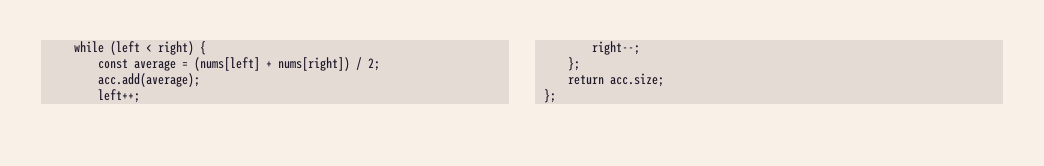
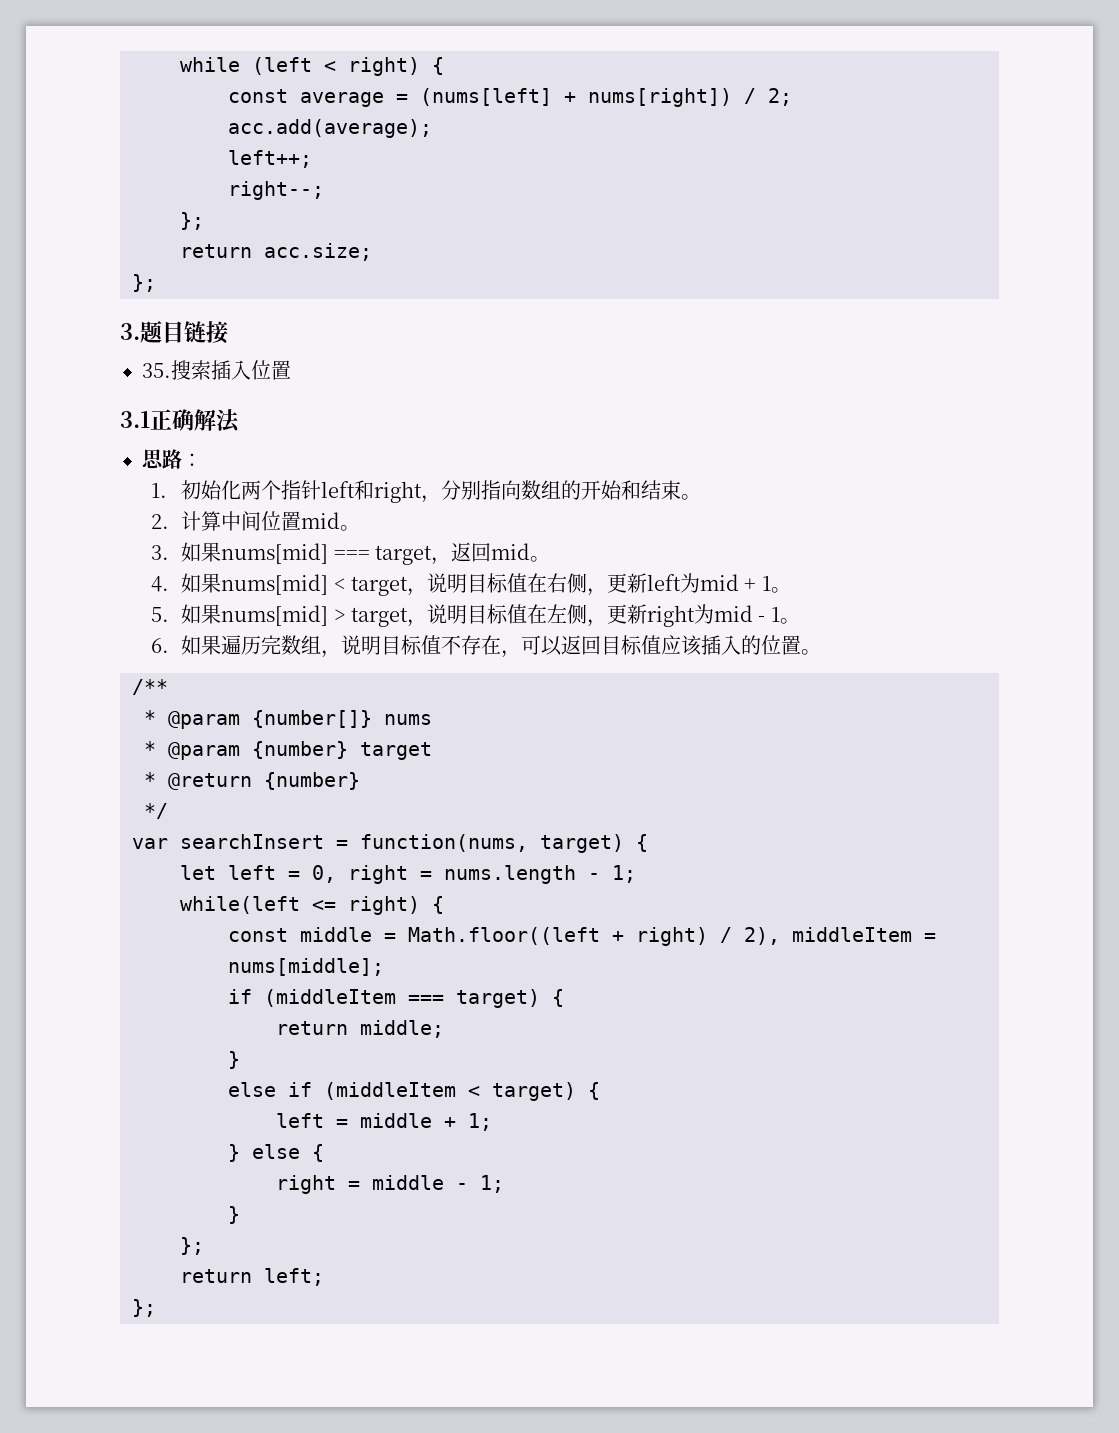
+ 3.题目链接
+ 35.搜索插入位置
+ 3.1正确解法
+ 思路：
+ 1.初始化两个指针left和right，分别指向数组的开始和结束。
+ 2.计算中间位置mid。
+ 3.如果nums[mid] === target，返回mid。
+ 4.如果nums[mid] < target，说明目标值在右侧，更新left为mid + 1。
+ 5.如果nums[mid] > target，说明目标值在左侧，更新right为mid - 1。
+ 6.如果遍历完数组，说明目标值不存在，可以返回目标值应该插入的位置。
+ /**
+ * @param {number[]} nums
+ * @param {number} target
+ * @return {number}
+ */
+ var searchInsert = function(nums, target) {
+ let left = 0, right = nums.length - 1;
+ while(left <= right) {
+ const middle = Math.floor((left + right) / 2), middleItem = nums[middle];
+ if (middleItem === target) {
+ return middle;
+ }
+ else if (middleItem < target) {
+ left = middle + 1;
+ } else {
+ right = middle - 1;
+ }
+ };
+ return left;
+ };

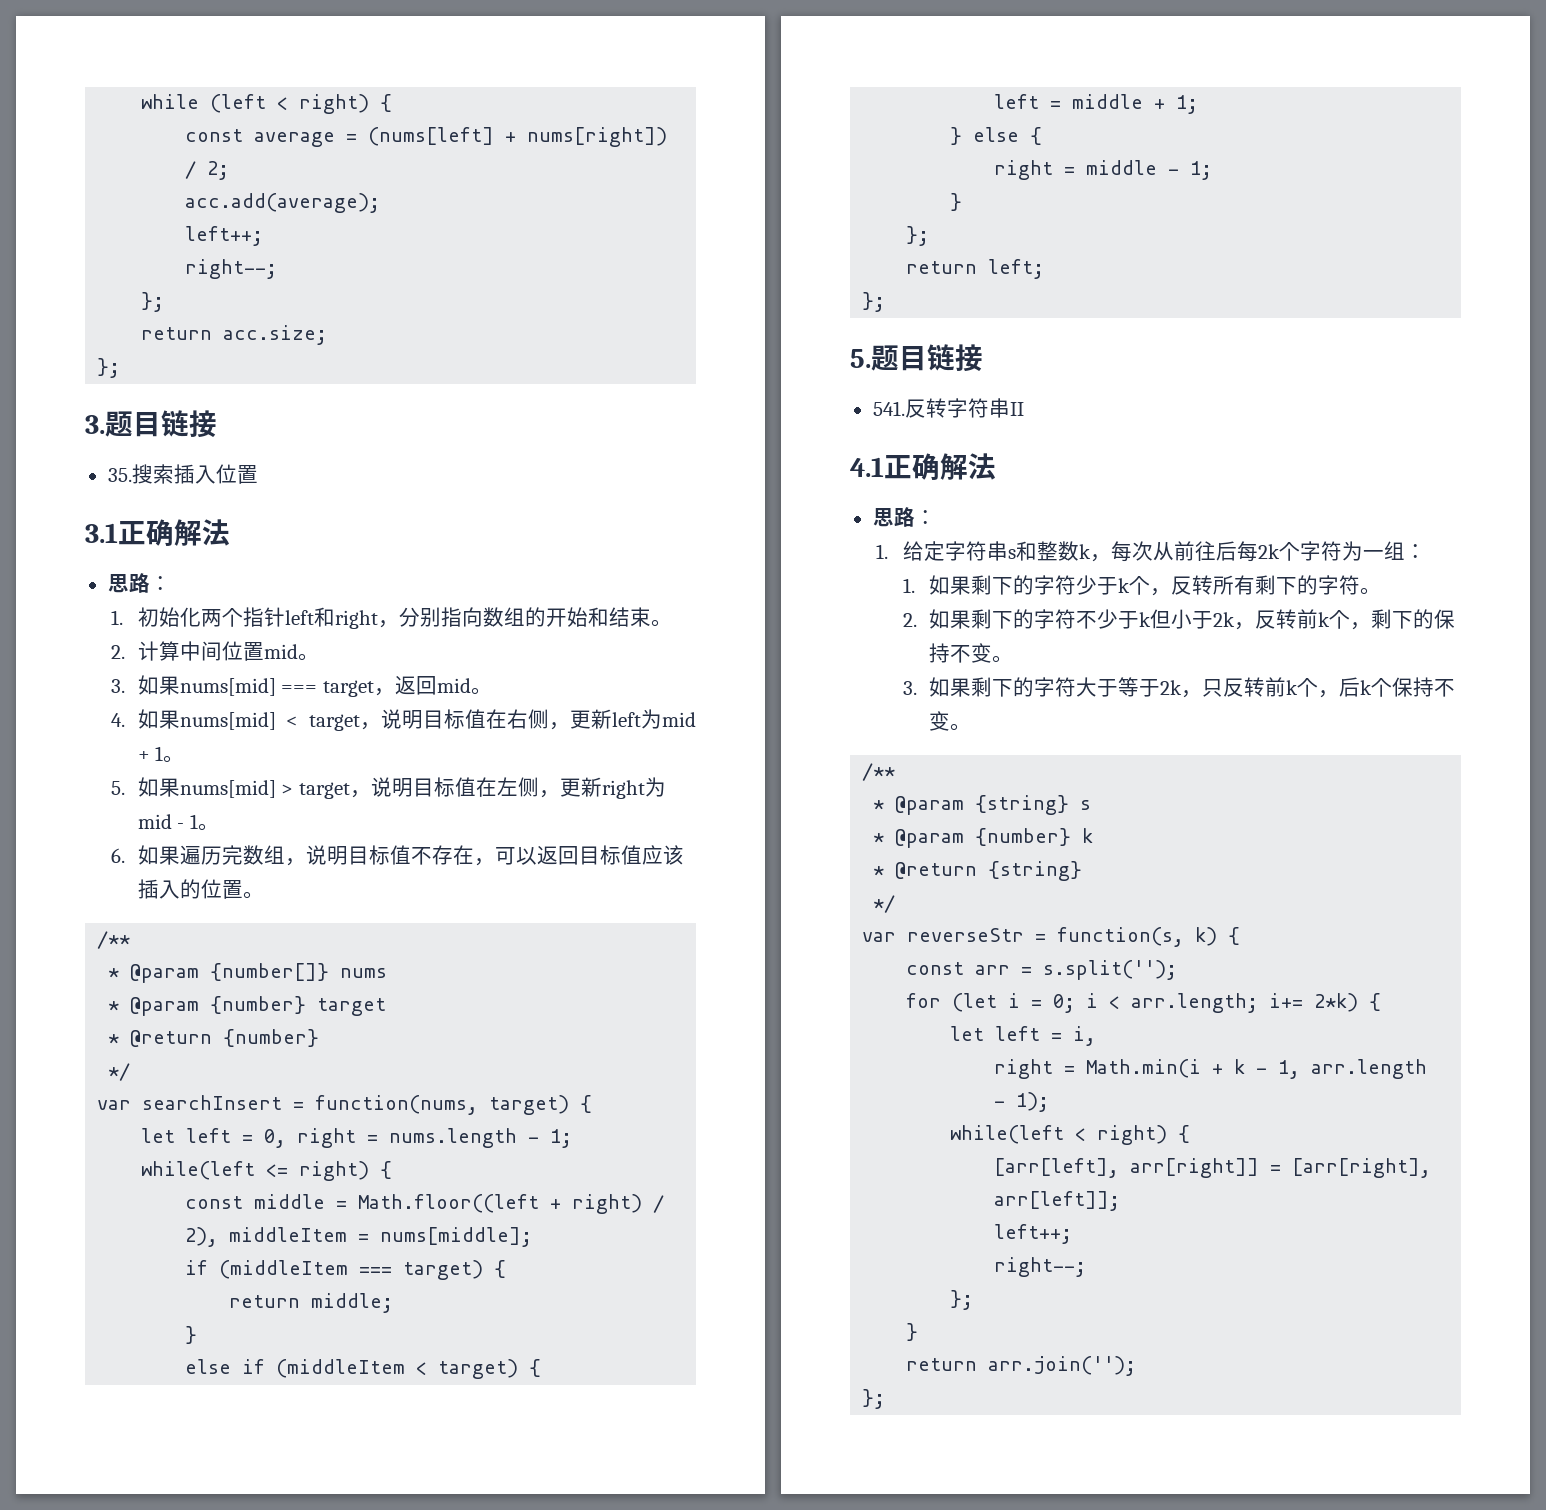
+ 5.题目链接
+ 541.反转字符串II
+ 4.1正确解法
+ 思路：
+ 1.给定字符串s和整数k，每次从前往后每2k个字符为一组：
+ 1.如果剩下的字符少于k个，反转所有剩下的字符。
+ 2.如果剩下的字符不少于k但小于2k，反转前k个，剩下的保持不变。
+ 3.如果剩下的字符大于等于2k，只反转前k个，后k个保持不变。
+ /**
+ * @param {string} s
+ * @param {number} k
+ * @return {string}
+ */
+ var reverseStr = function(s, k) {
+ const arr = s.split('');
+ for (let i = 0; i < arr.length; i+= 2*k) {
+ let left = i,
+ right = Math.min(i + k - 1, arr.length - 1);
+ while(left < right) {
+ [arr[left], arr[right]] = [arr[right], arr[left]];
+ left++;
+ right--;
+ };
+ }
+ return arr.join('');
+ };

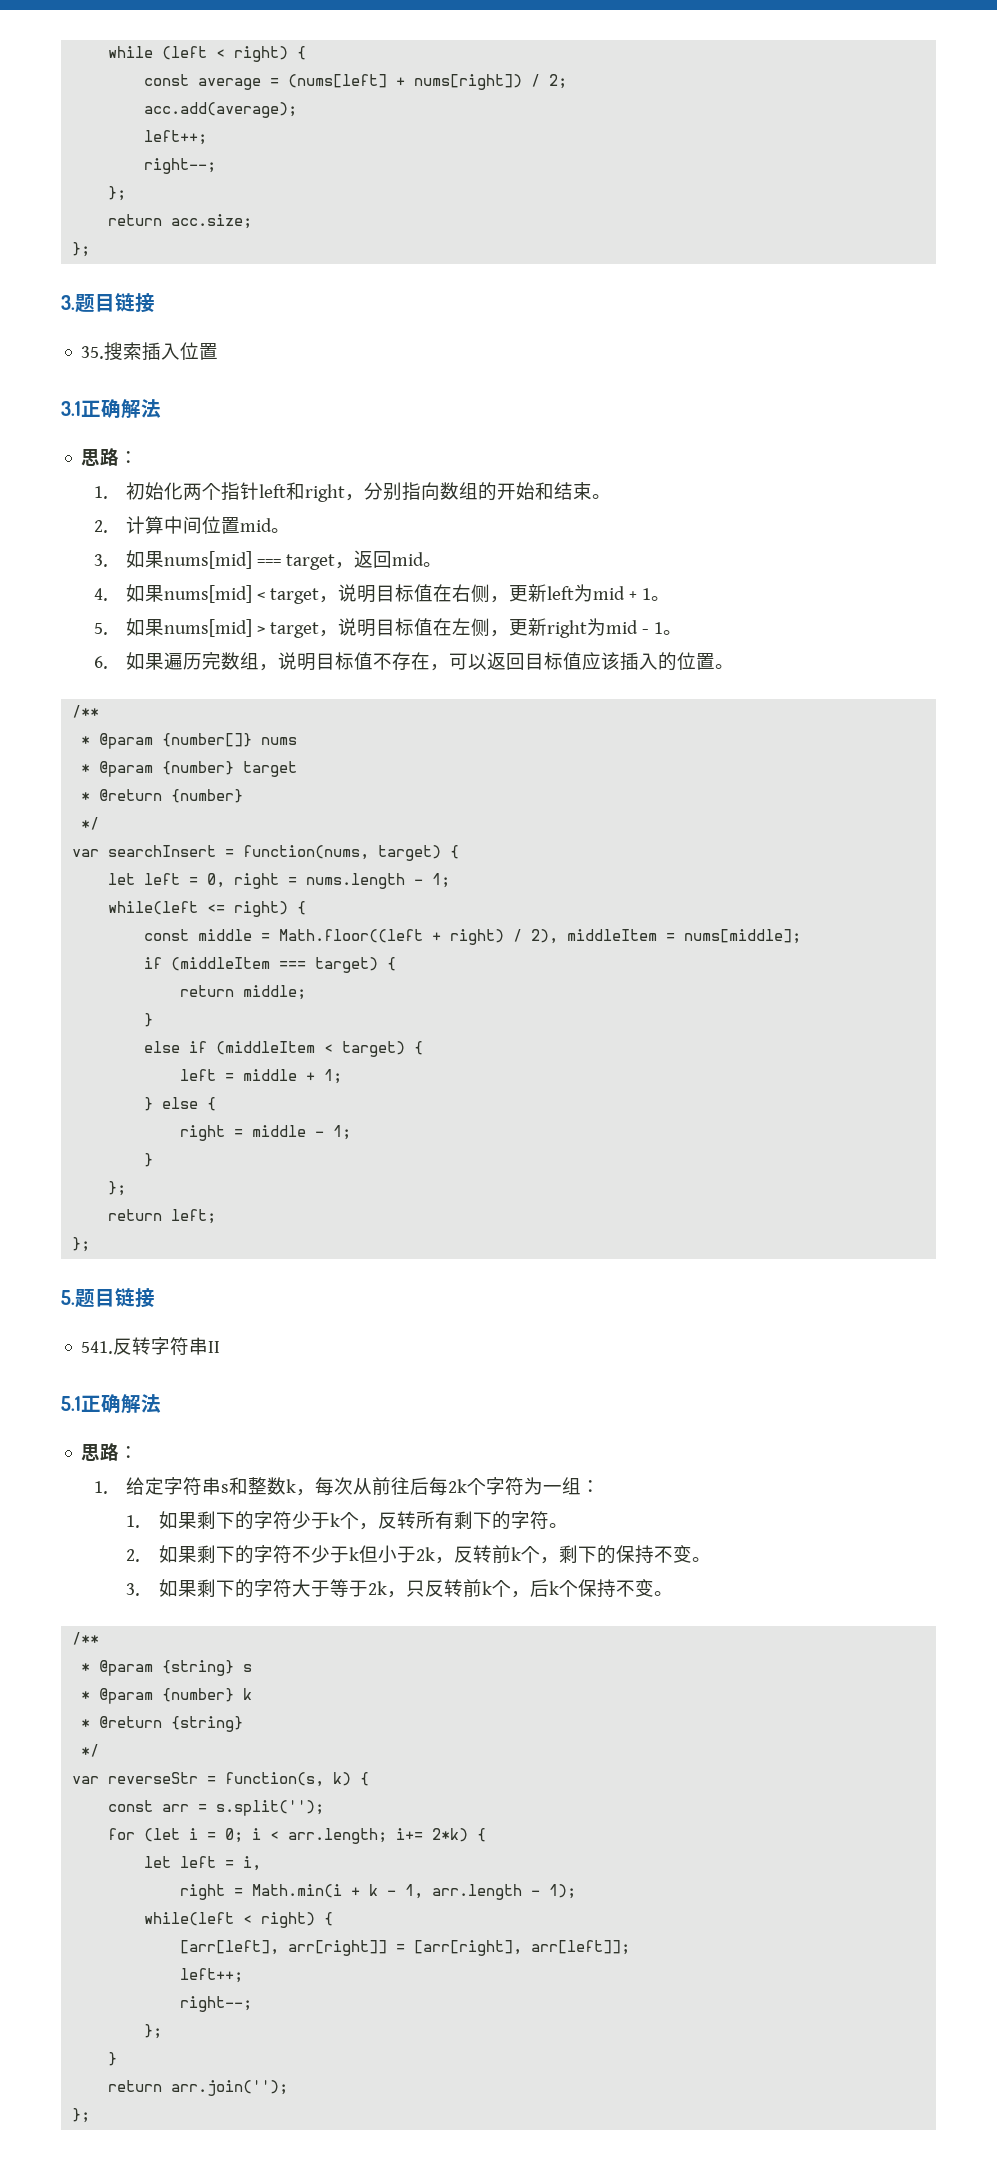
- 4.1正确解法
+ 5.1正确解法

